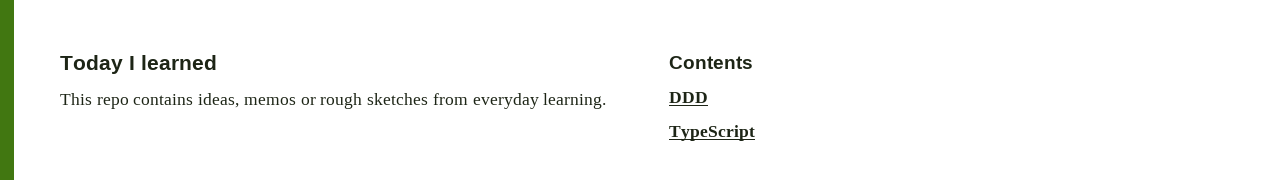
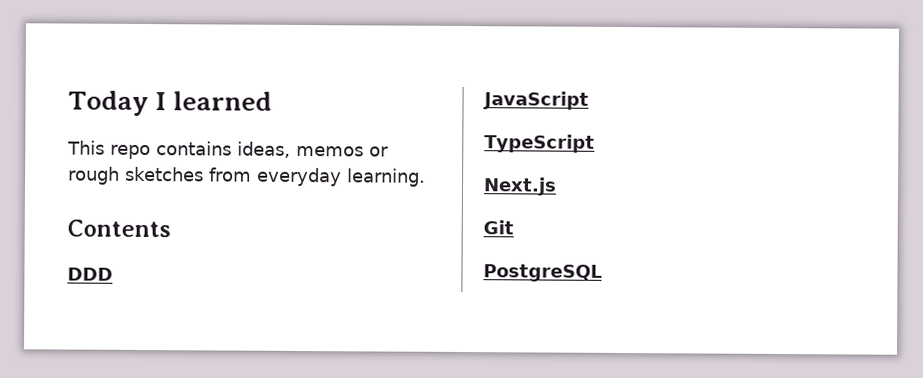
+ JavaScript
+ Next.js
+ Git
+ PostgreSQL

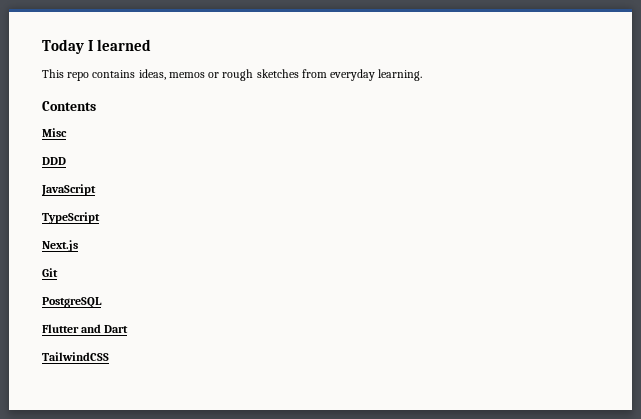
+ Misc
+ Flutter and Dart
+ TailwindCSS

